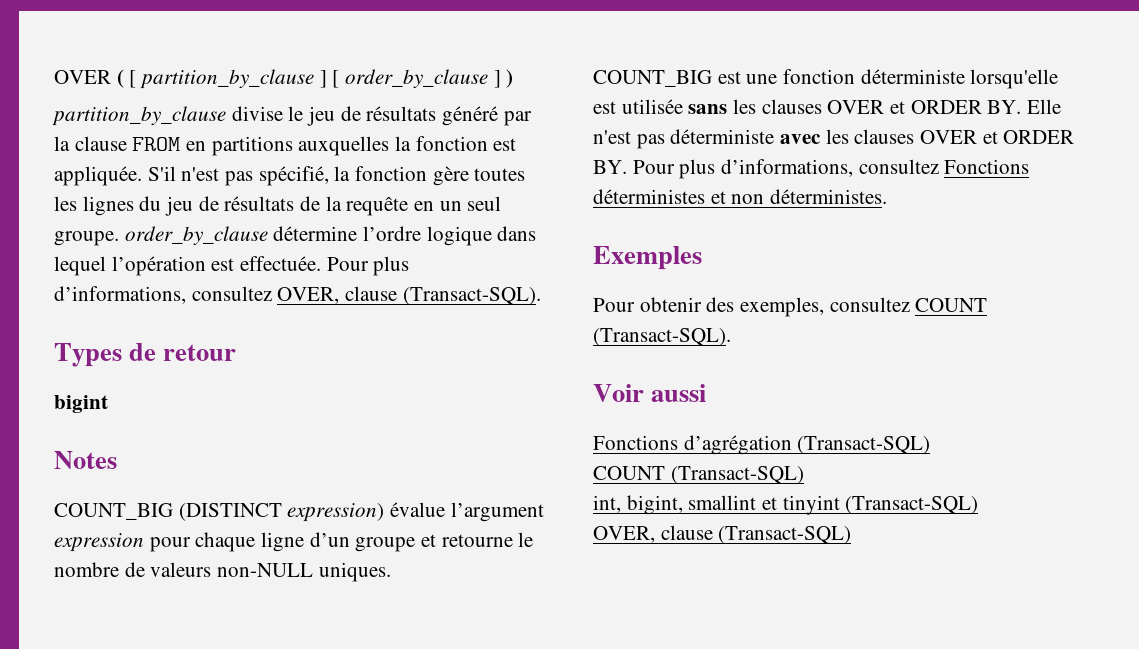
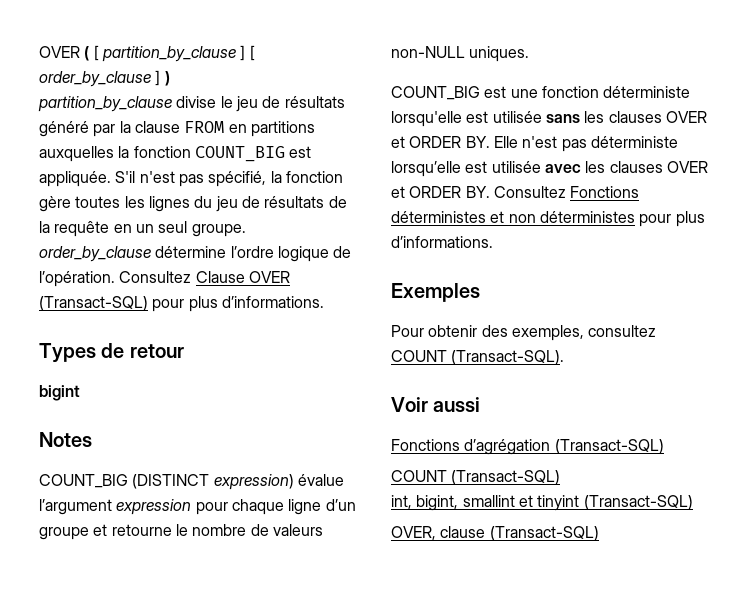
- partition_by_clause divise le jeu de résultats généré par la clause FROM en partitions auxquelles la fonction est appliquée.
+ partition_by_clause divise le jeu de résultats généré par la clause FROM en partitions auxquelles la fonction COUNT_BIG est appliquée.
- S'il n'est pas spécifié, la fonction gère toutes les lignes du jeu de résultats de la requête en un seul groupe. order_by_clause détermine l’ordre logique dans lequel l’opération est effectuée. Pour plus d’informations, consultez OVER, clause (Transact-SQL).
+ S'il n'est pas spécifié, la fonction gère toutes les lignes du jeu de résultats de la requête en un seul groupe. order_by_clause détermine l’ordre logique de l’opération. Consultez Clause OVER (Transact-SQL) pour plus d’informations.
- COUNT_BIG est une fonction déterministe lorsqu'elle est utilisée sans les clauses OVER et ORDER BY. Elle n'est pas déterministe avec les clauses OVER et ORDER BY. Pour plus d’informations, consultez Fonctions déterministes et non déterministes.
+ COUNT_BIG est une fonction déterministe lorsqu'elle est utilisée sans les clauses OVER et ORDER BY. Elle n'est pas déterministe lorsqu’elle est utilisée avec les clauses OVER et ORDER BY. Consultez Fonctions déterministes et non déterministes pour plus d’informations.

